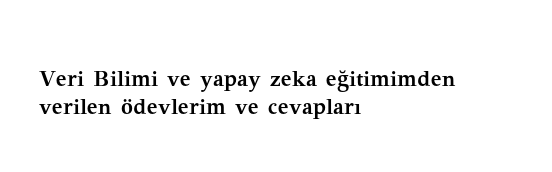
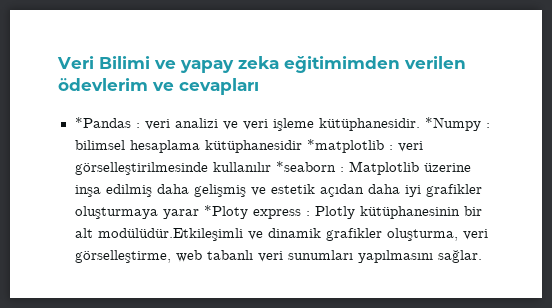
+ *Pandas : veri analizi ve veri işleme kütüphanesidir. *Numpy : bilimsel hesaplama kütüphanesidir *matplotlib : veri görselleştirilmesinde kullanılır *seaborn : Matplotlib üzerine inşa edilmiş daha gelişmiş ve estetik açıdan daha iyi grafikler oluşturmaya yarar *Ploty express : Plotly kütüphanesinin bir alt modülüdür.Etkileşimli ve dinamik grafikler oluşturma, veri görselleştirme, web tabanlı veri sunumları yapılmasını sağlar.

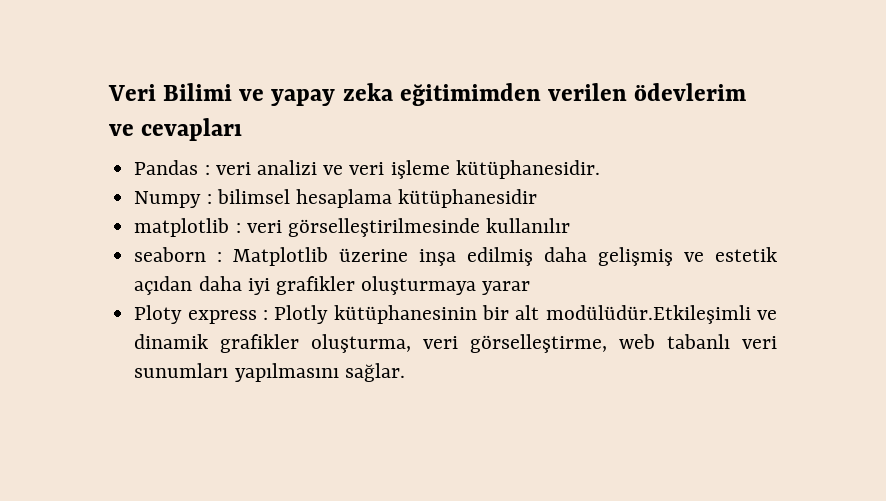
- *Pandas : veri analizi ve veri işleme kütüphanesidir. *Numpy : bilimsel hesaplama kütüphanesidir *matplotlib : veri görselleştirilmesinde kullanılır *seaborn : Matplotlib üzerine inşa edilmiş daha gelişmiş ve estetik açıdan daha iyi grafikler oluşturmaya yarar *Ploty express : Plotly kütüphanesinin bir alt modülüdür.Etkileşimli ve dinamik grafikler oluşturma, veri görselleştirme, web tabanlı veri sunumları yapılmasını sağlar.
+ Pandas : veri analizi ve veri işleme kütüphanesidir.
+ Numpy : bilimsel hesaplama kütüphanesidir
+ matplotlib : veri görselleştirilmesinde kullanılır
+ seaborn : Matplotlib üzerine inşa edilmiş daha gelişmiş ve estetik açıdan daha iyi grafikler oluşturmaya yarar
+ Ploty express : Plotly kütüphanesinin bir alt modülüdür.Etkileşimli ve dinamik grafikler oluşturma, veri görselleştirme, web tabanlı veri sunumları yapılmasını sağlar.

